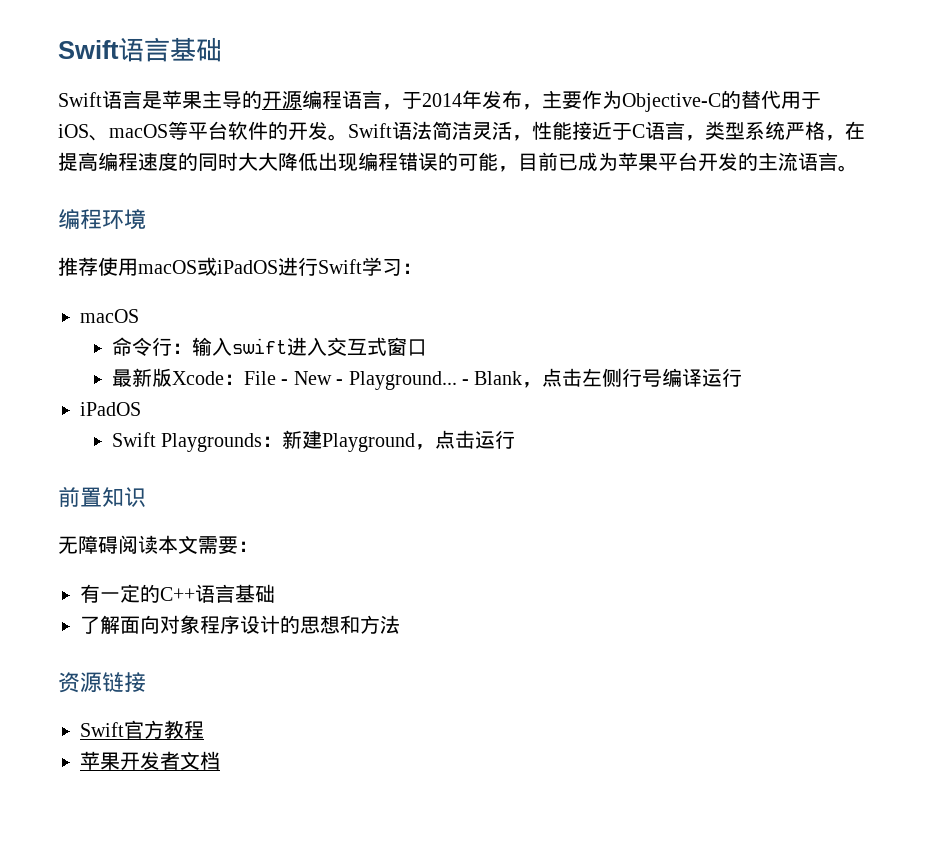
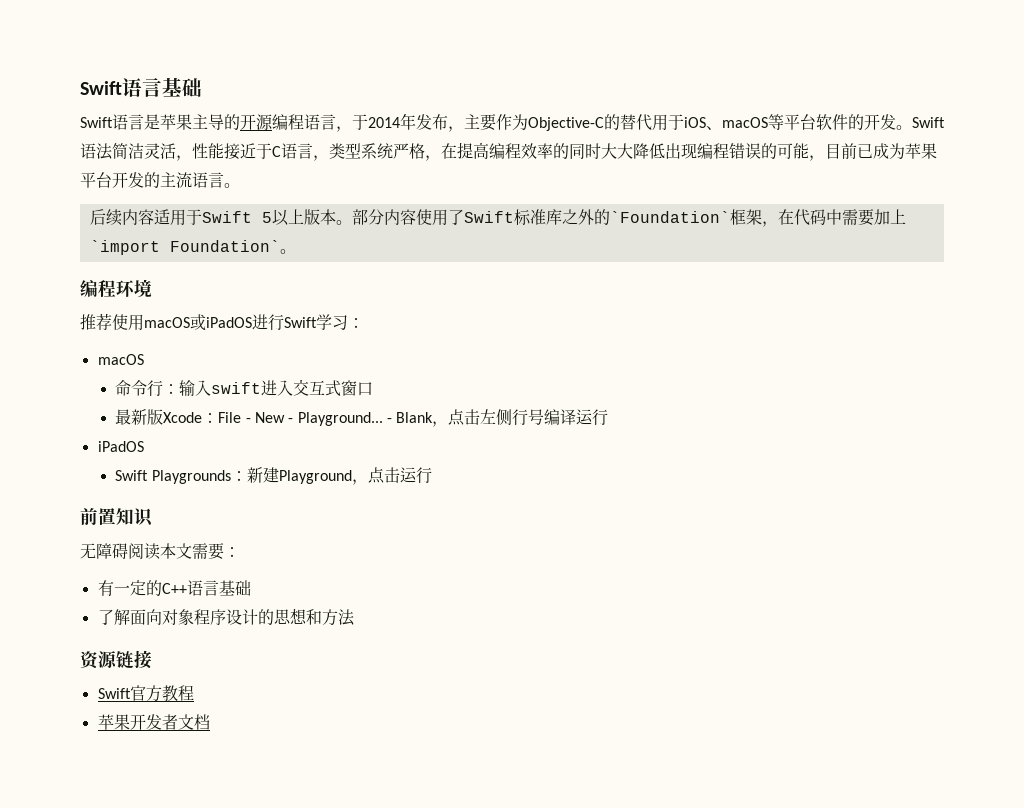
- Swift语法简洁灵活，性能接近于C语言，类型系统严格，在提高编程速度的同时大大降低出现编程错误的可能，目前已成为苹果平台开发的主流语言。
+ Swift语法简洁灵活，性能接近于C语言，类型系统严格，在提高编程效率的同时大大降低出现编程错误的可能，目前已成为苹果平台开发的主流语言。
+ 后续内容适用于Swift 5以上版本。部分内容使用了Swift标准库之外的`Foundation`框架，在代码中需要加上`import Foundation`。

